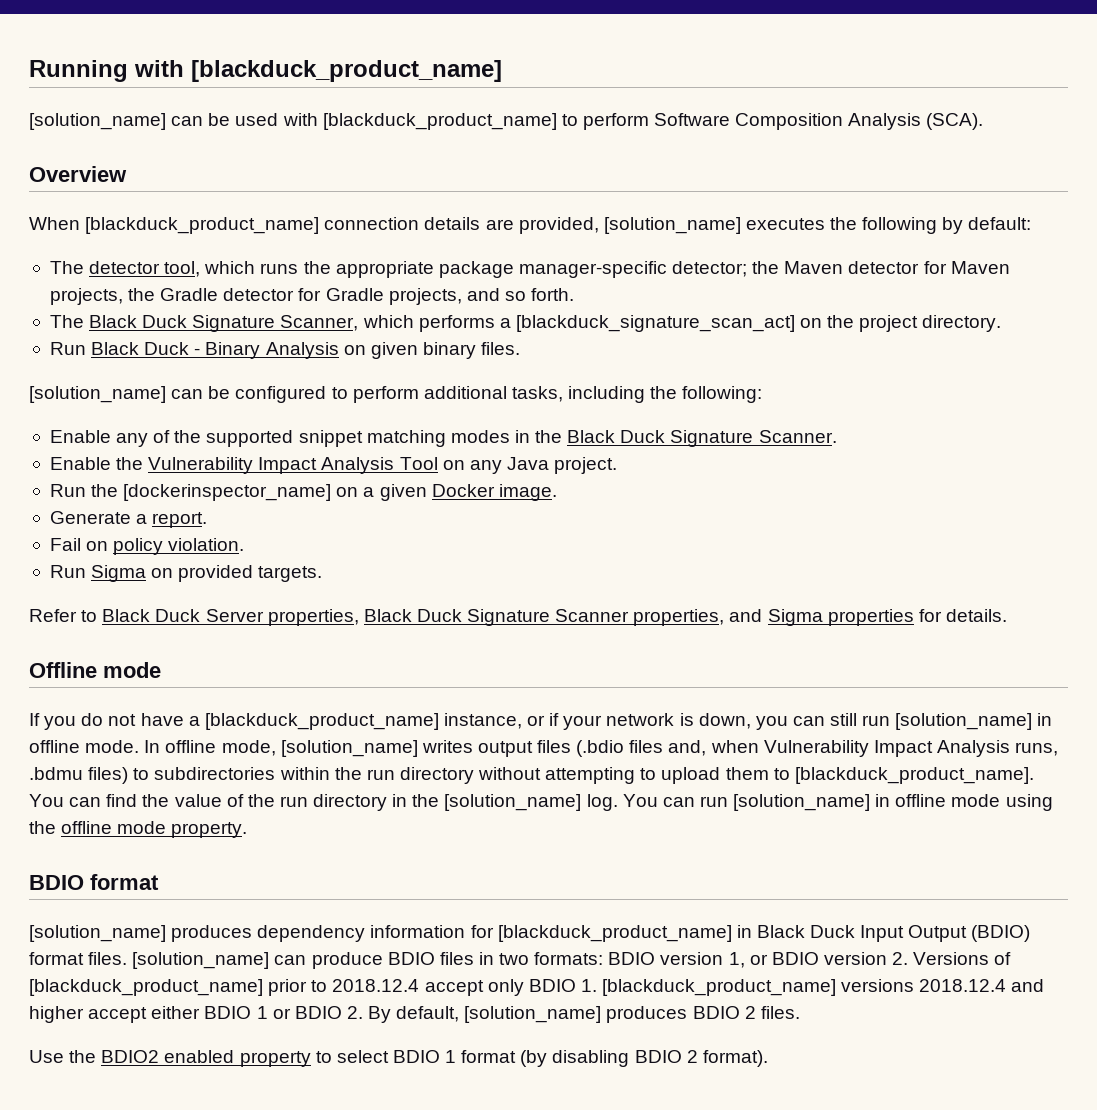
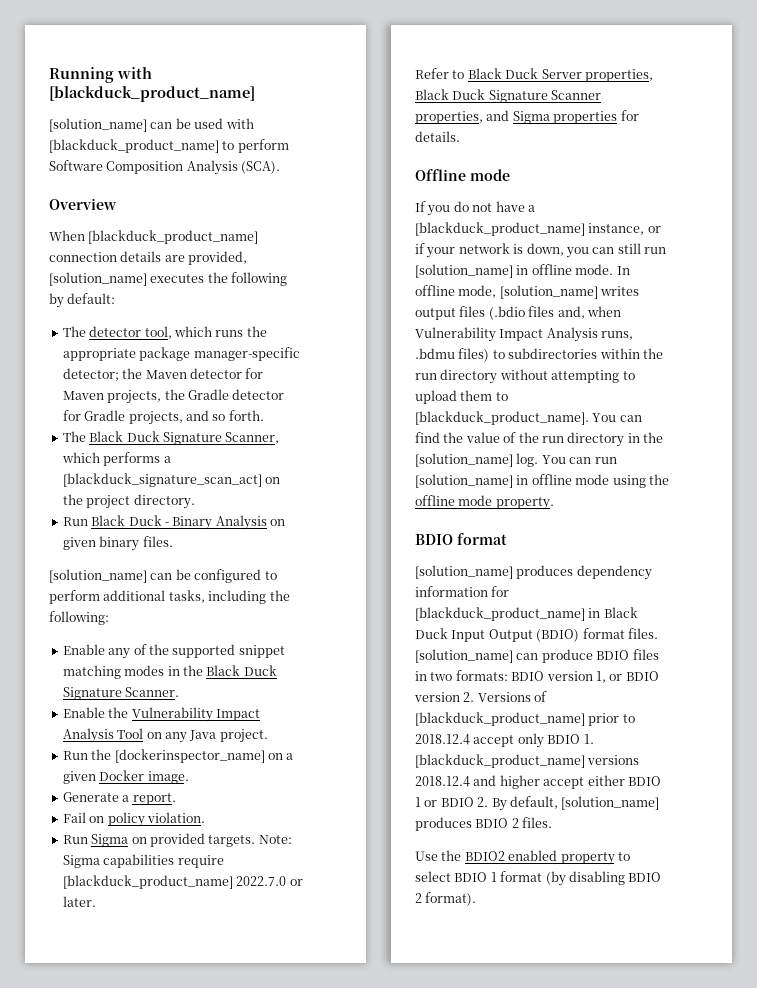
+ Note: Sigma capabilities require [blackduck_product_name] 2022.7.0 or later.

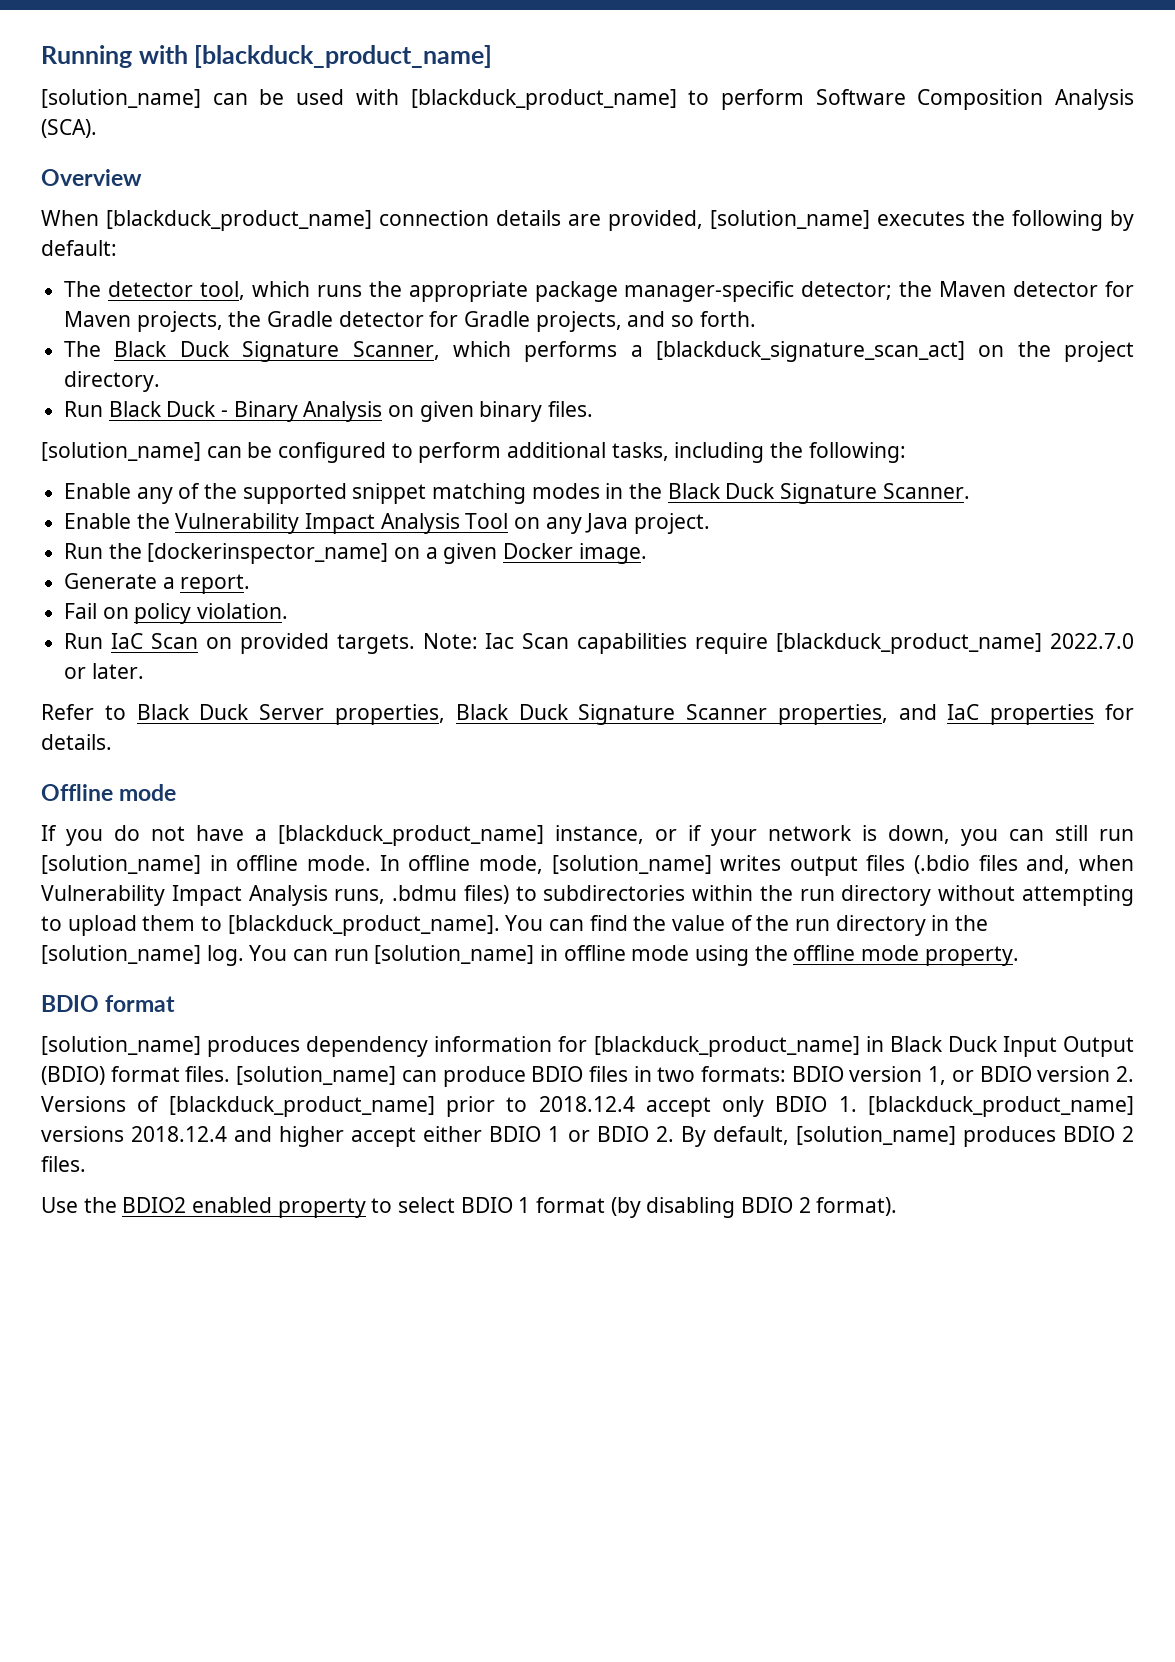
- Run Sigma on provided targets.
+ Run IaC Scan on provided targets.
- Note: Sigma capabilities require [blackduck_product_name] 2022.7.0 or later.
+ Note: Iac Scan capabilities require [blackduck_product_name] 2022.7.0 or later.
- Refer to Black Duck Server properties, Black Duck Signature Scanner properties, and Sigma properties for details.
+ Refer to Black Duck Server properties, Black Duck Signature Scanner properties, and IaC properties for details.

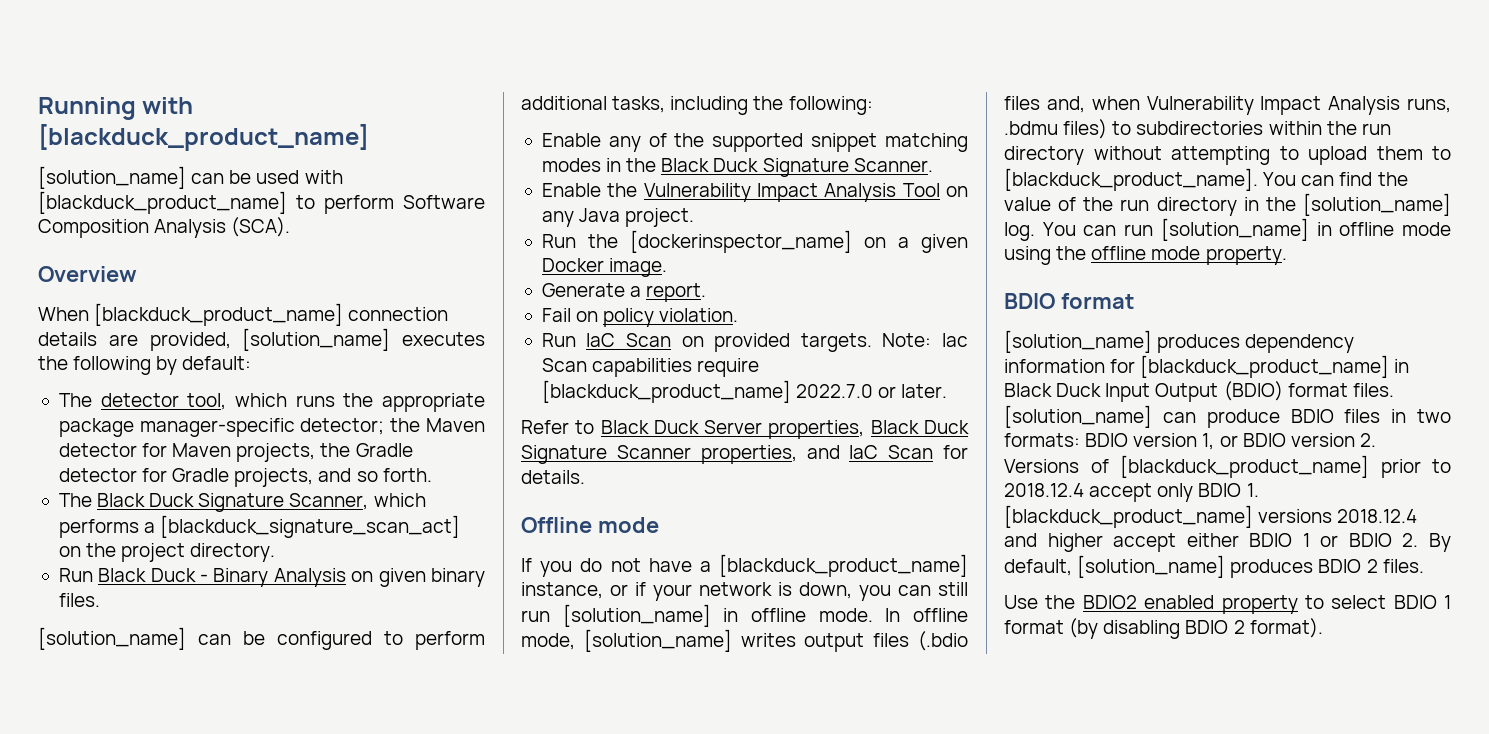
- Refer to Black Duck Server properties, Black Duck Signature Scanner properties, and IaC properties for details.
+ Refer to Black Duck Server properties, Black Duck Signature Scanner properties, and IaC Scan for details.

